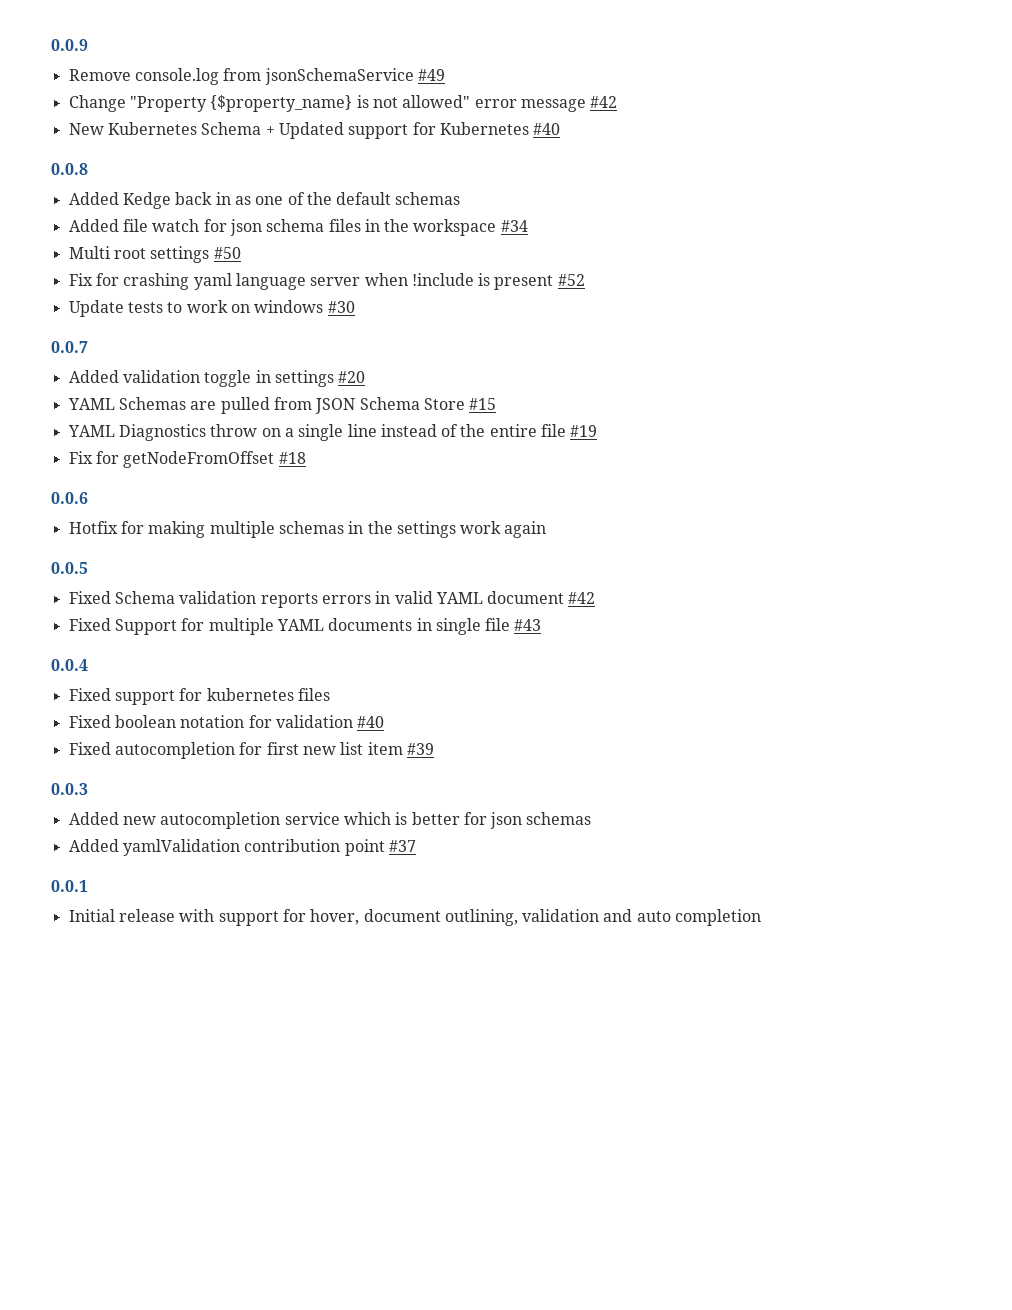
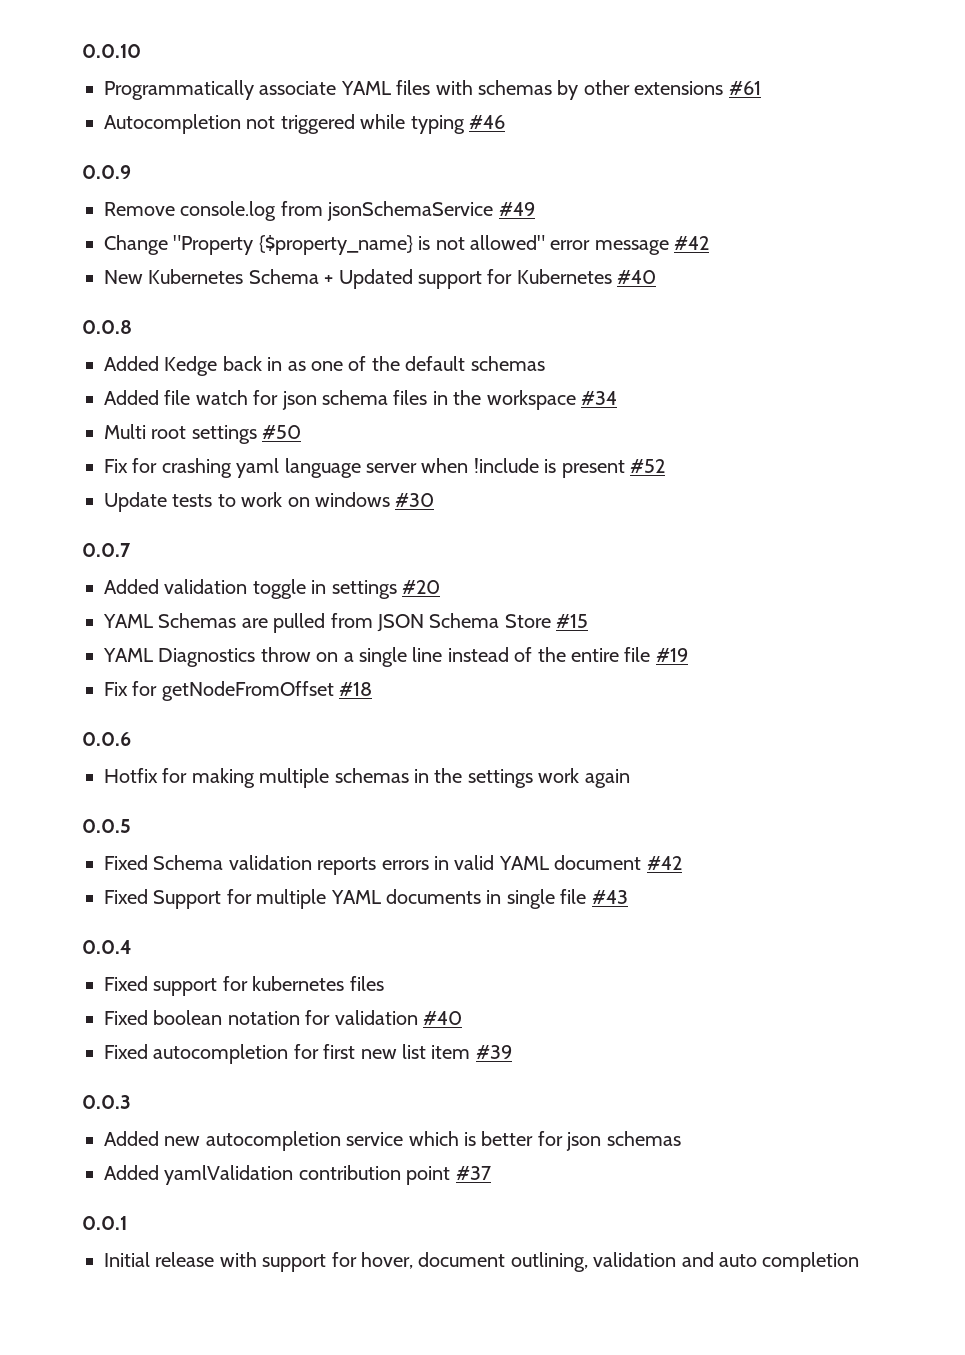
+ 0.0.10
+ Programmatically associate YAML files with schemas by other extensions #61
+ Autocompletion not triggered while typing #46

